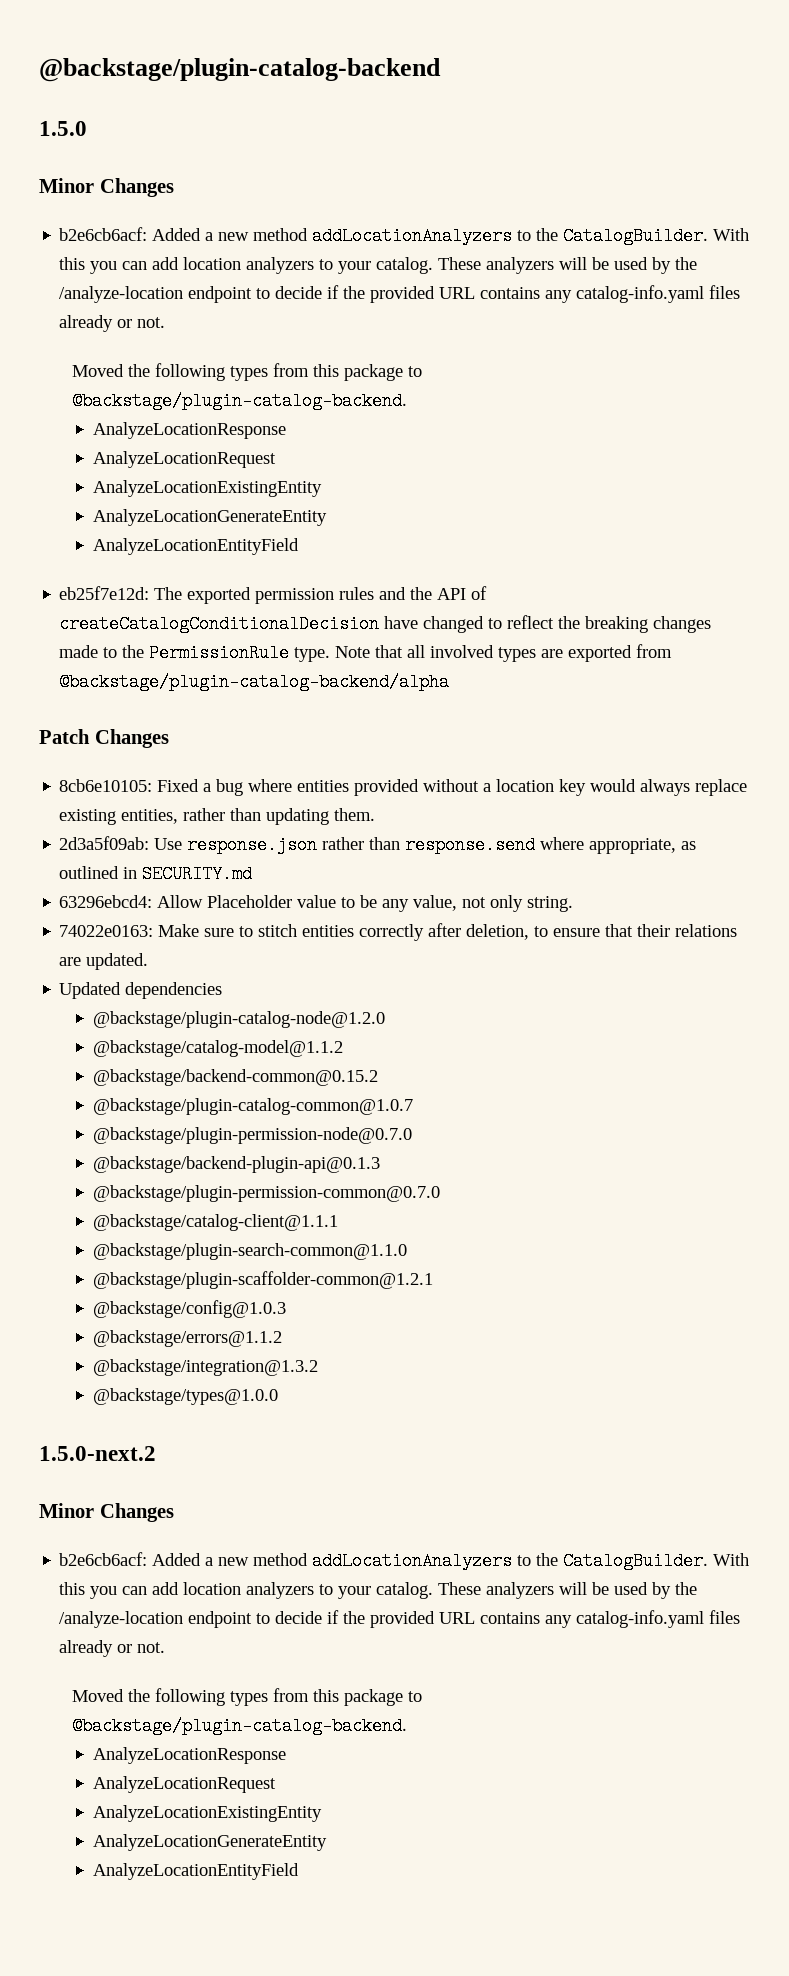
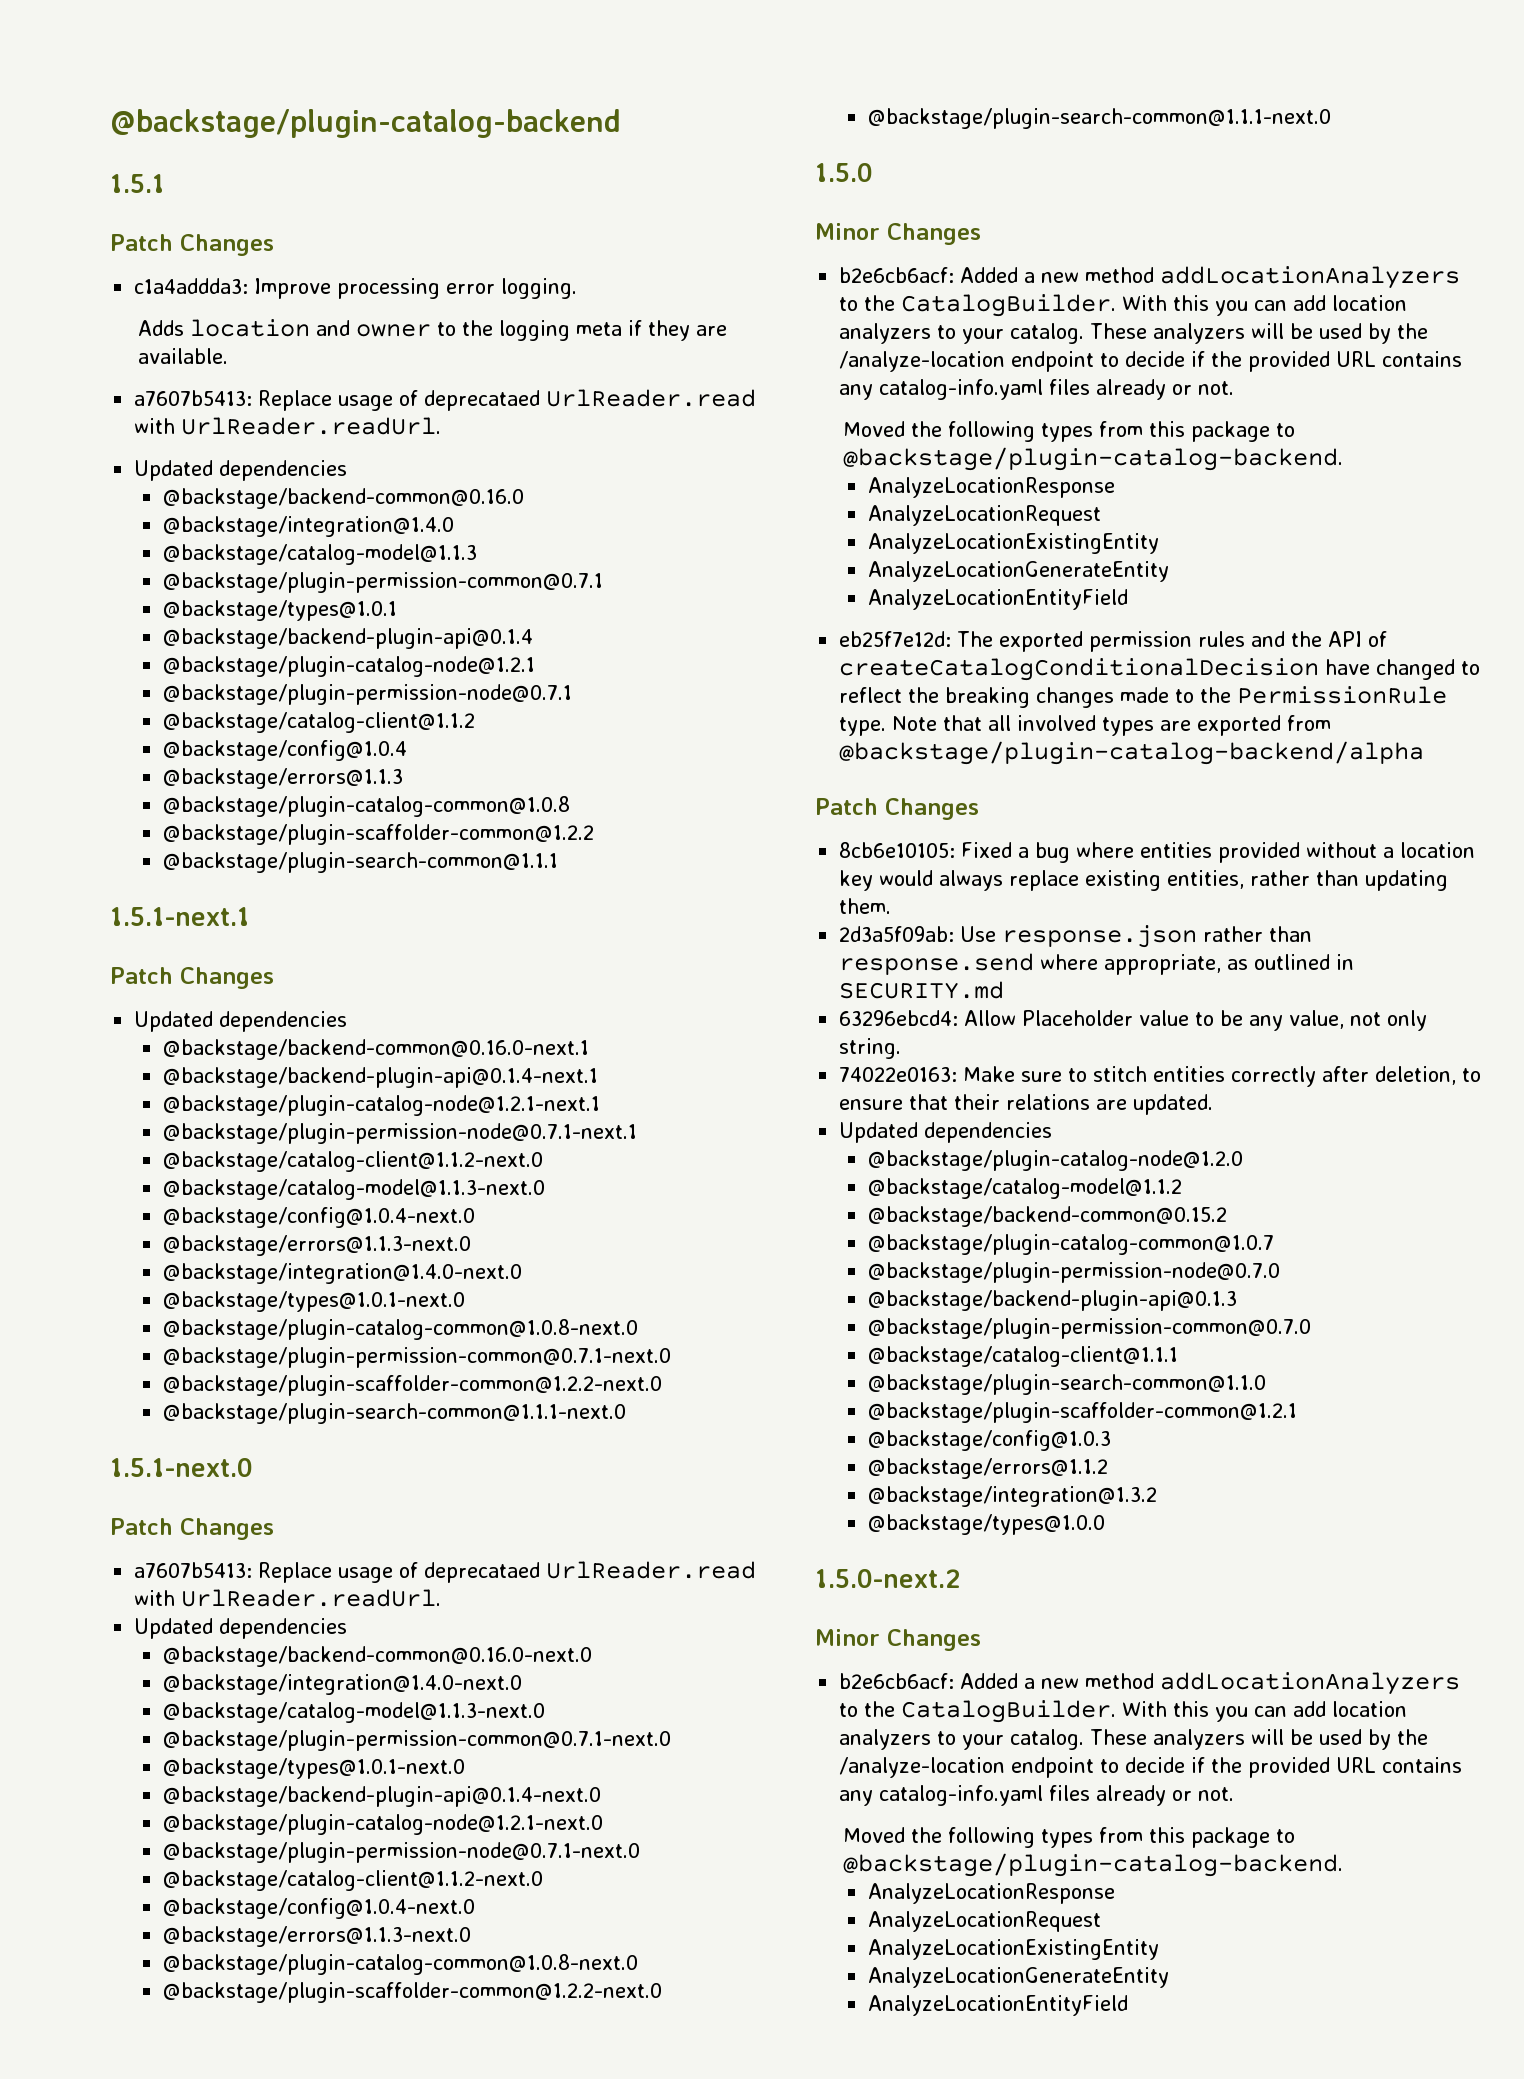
+ 1.5.1
+ Patch Changes
+ c1a4addda3: Improve processing error logging.
+ Adds location and owner to the logging meta if they are available.
+ a7607b5413: Replace usage of deprecataed UrlReader.read with UrlReader.readUrl.
+ Updated dependencies
+ @backstage/backend-common@0.16.0
+ @backstage/integration@1.4.0
+ @backstage/catalog-model@1.1.3
+ @backstage/plugin-permission-common@0.7.1
+ @backstage/types@1.0.1
+ @backstage/backend-plugin-api@0.1.4
+ @backstage/plugin-catalog-node@1.2.1
+ @backstage/plugin-permission-node@0.7.1
+ @backstage/catalog-client@1.1.2
+ @backstage/config@1.0.4
+ @backstage/errors@1.1.3
+ @backstage/plugin-catalog-common@1.0.8
+ @backstage/plugin-scaffolder-common@1.2.2
+ @backstage/plugin-search-common@1.1.1
+ 1.5.1-next.1
+ Patch Changes
+ Updated dependencies
+ @backstage/backend-common@0.16.0-next.1
+ @backstage/backend-plugin-api@0.1.4-next.1
+ @backstage/plugin-catalog-node@1.2.1-next.1
+ @backstage/plugin-permission-node@0.7.1-next.1
+ @backstage/catalog-client@1.1.2-next.0
+ @backstage/catalog-model@1.1.3-next.0
+ @backstage/config@1.0.4-next.0
+ @backstage/errors@1.1.3-next.0
+ @backstage/integration@1.4.0-next.0
+ @backstage/types@1.0.1-next.0
+ @backstage/plugin-catalog-common@1.0.8-next.0
+ @backstage/plugin-permission-common@0.7.1-next.0
+ @backstage/plugin-scaffolder-common@1.2.2-next.0
+ @backstage/plugin-search-common@1.1.1-next.0
+ 1.5.1-next.0
+ Patch Changes
+ a7607b5413: Replace usage of deprecataed UrlReader.read with UrlReader.readUrl.
+ Updated dependencies
+ @backstage/backend-common@0.16.0-next.0
+ @backstage/integration@1.4.0-next.0
+ @backstage/catalog-model@1.1.3-next.0
+ @backstage/plugin-permission-common@0.7.1-next.0
+ @backstage/types@1.0.1-next.0
+ @backstage/backend-plugin-api@0.1.4-next.0
+ @backstage/plugin-catalog-node@1.2.1-next.0
+ @backstage/plugin-permission-node@0.7.1-next.0
+ @backstage/catalog-client@1.1.2-next.0
+ @backstage/config@1.0.4-next.0
+ @backstage/errors@1.1.3-next.0
+ @backstage/plugin-catalog-common@1.0.8-next.0
+ @backstage/plugin-scaffolder-common@1.2.2-next.0
+ @backstage/plugin-search-common@1.1.1-next.0

